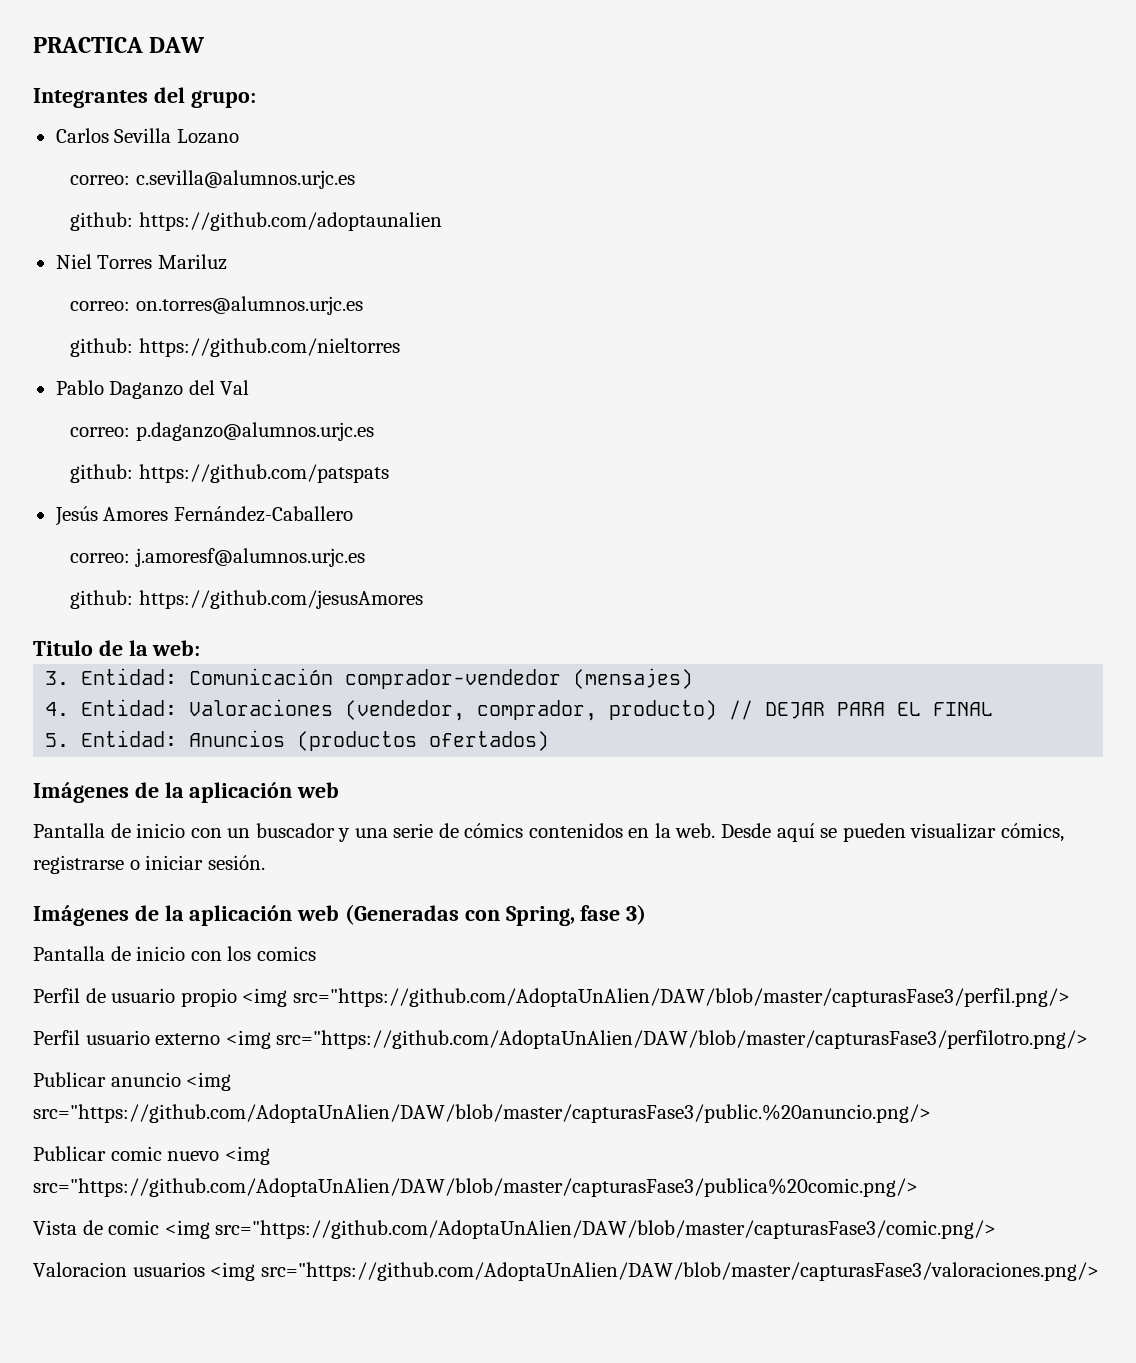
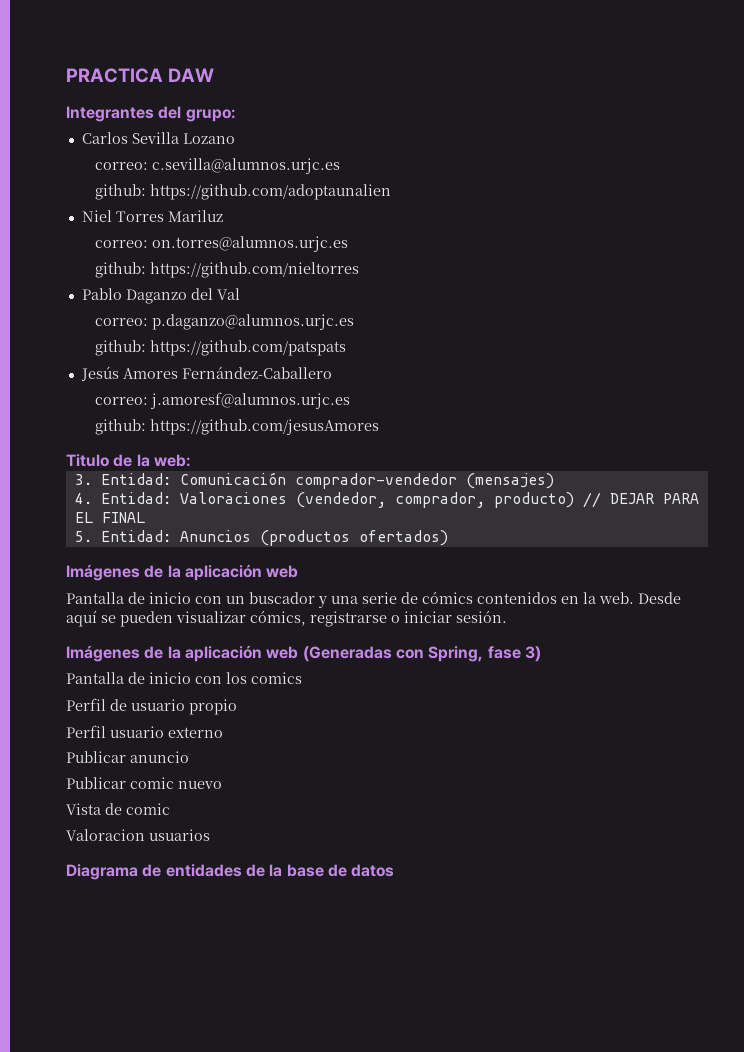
- Perfil de usuario propio <img src="https://github.com/AdoptaUnAlien/DAW/blob/master/capturasFase3/perfil.png/>
+ Perfil de usuario propio
- Perfil usuario externo <img src="https://github.com/AdoptaUnAlien/DAW/blob/master/capturasFase3/perfilotro.png/>
+ Perfil usuario externo
- Publicar anuncio <img src="https://github.com/AdoptaUnAlien/DAW/blob/master/capturasFase3/public.%20anuncio.png/>
+ Publicar anuncio
- Publicar comic nuevo <img src="https://github.com/AdoptaUnAlien/DAW/blob/master/capturasFase3/publica%20comic.png/>
+ Publicar comic nuevo
- Vista de comic <img src="https://github.com/AdoptaUnAlien/DAW/blob/master/capturasFase3/comic.png/>
+ Vista de comic
- Valoracion usuarios <img src="https://github.com/AdoptaUnAlien/DAW/blob/master/capturasFase3/valoraciones.png/>
+ Valoracion usuarios
+ Diagrama de entidades de la base de datos

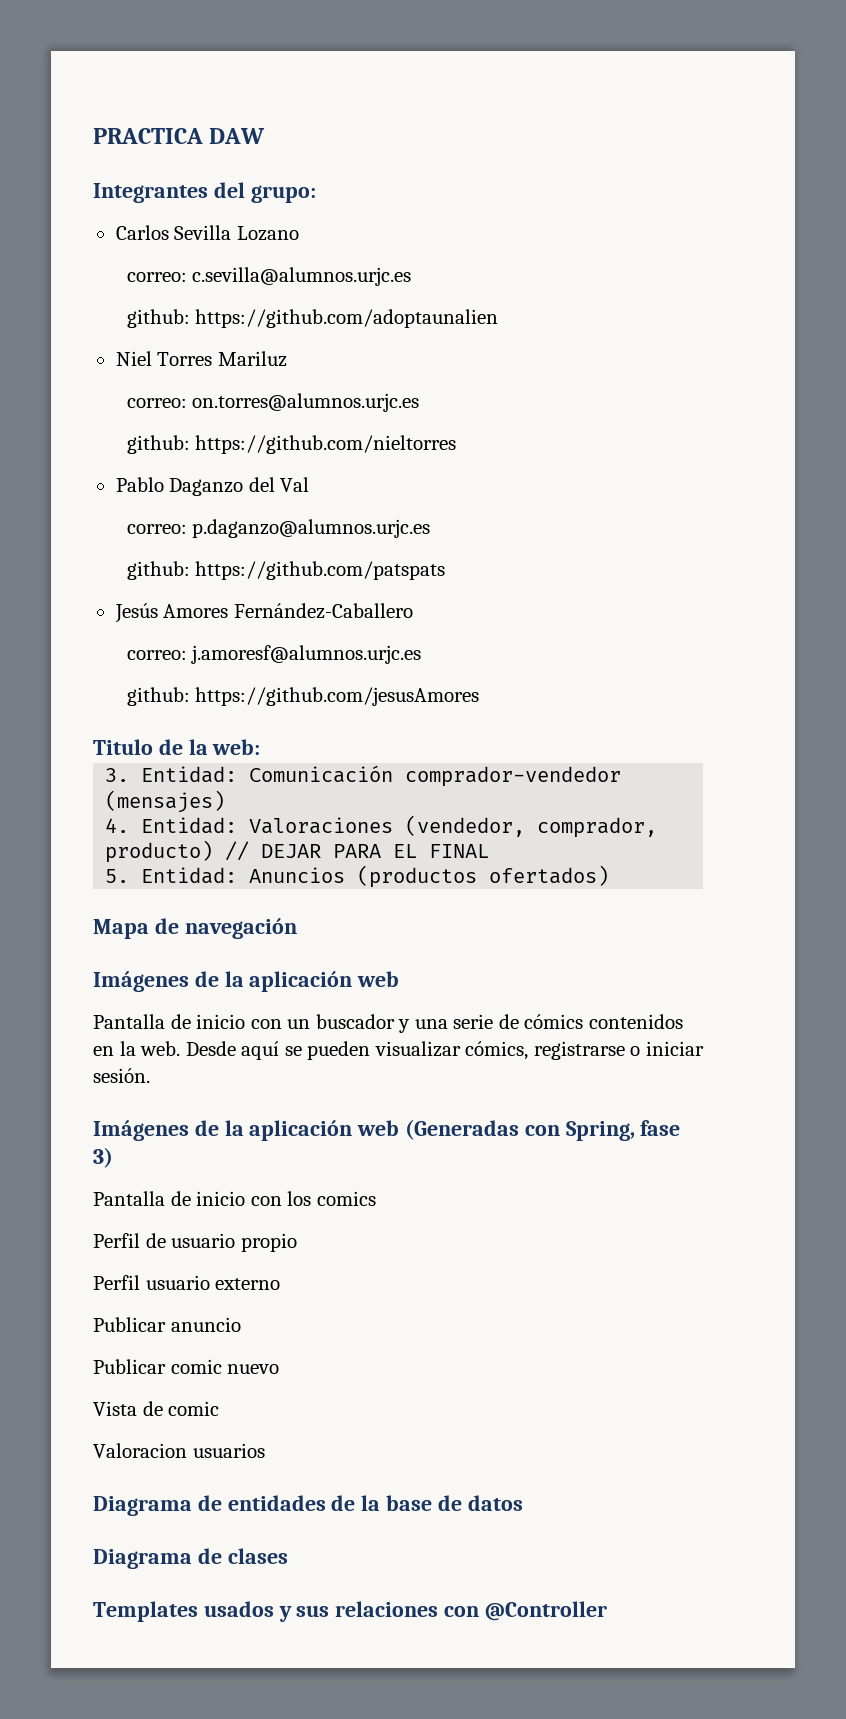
+ Mapa de navegación
+ Diagrama de clases
+ Templates usados y sus relaciones con @Controller

